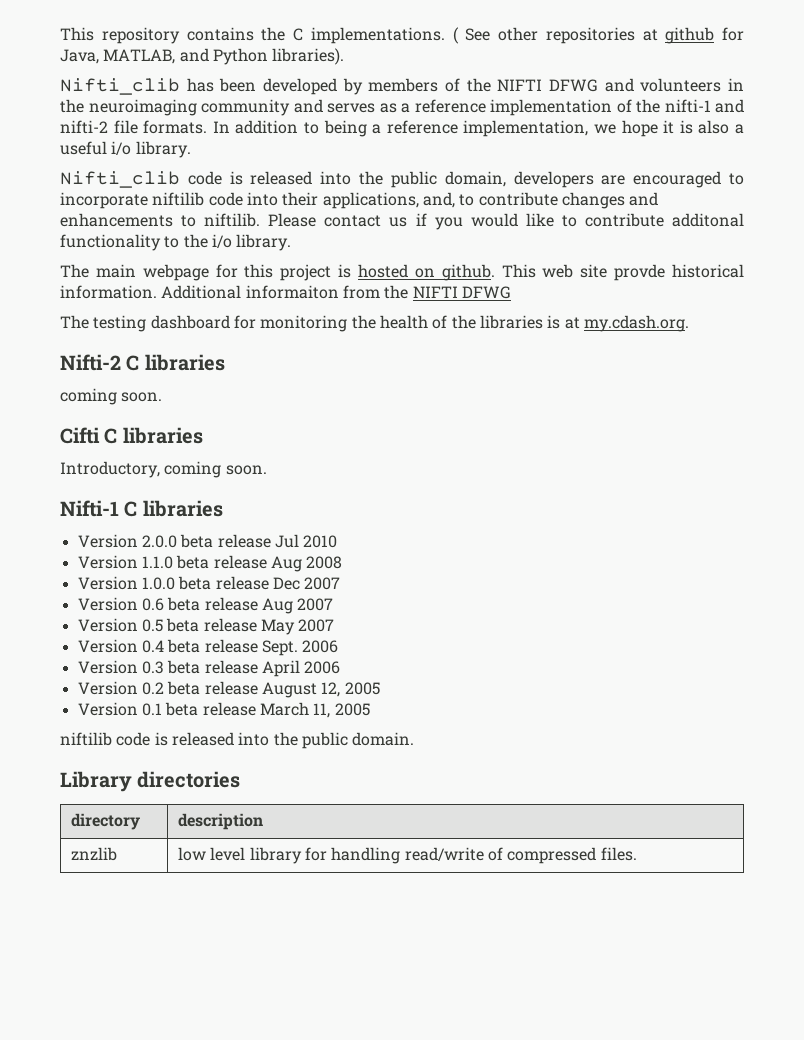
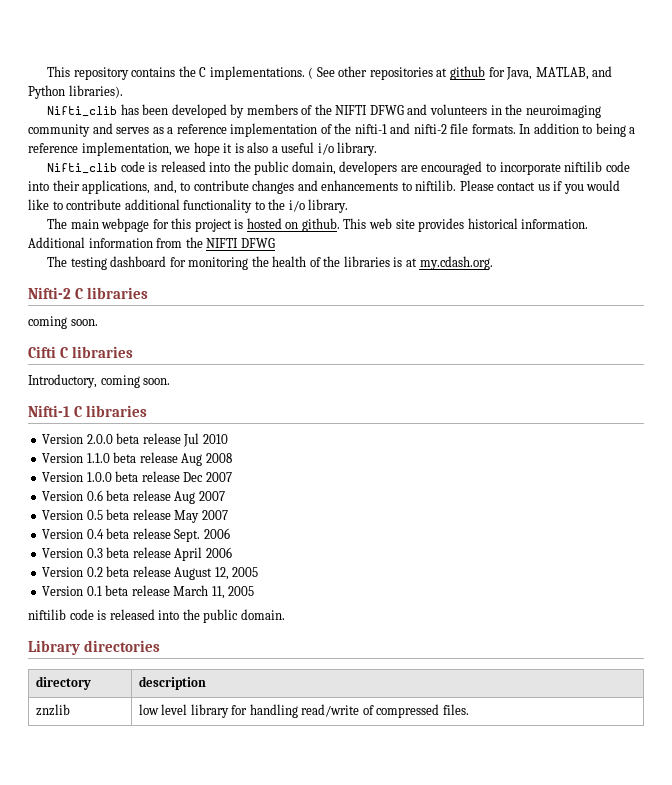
- Please contact us if you would like to contribute additonal functionality to the i/o library.
+ Please contact us if you would like to contribute additional functionality to the i/o library.
- This web site provde historical information.
+ This web site provides historical information.
- Additional informaiton from the NIFTI DFWG
+ Additional information from the NIFTI DFWG

